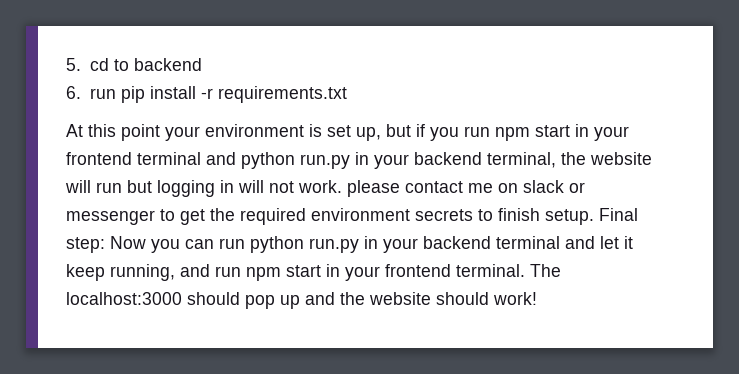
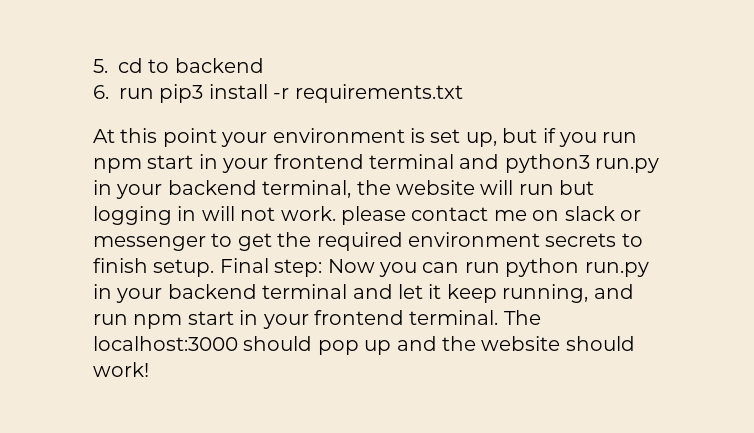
- 6. run pip install -r requirements.txt
+ 6. run pip3 install -r requirements.txt
- At this point your environment is set up, but if you run npm start in your frontend terminal and python run.py in your backend terminal, the website will run but logging in will not work. please contact me on slack or messenger to get the required environment secrets to finish setup.
+ At this point your environment is set up, but if you run npm start in your frontend terminal and python3 run.py in your backend terminal, the website will run but logging in will not work. please contact me on slack or messenger to get the required environment secrets to finish setup.

